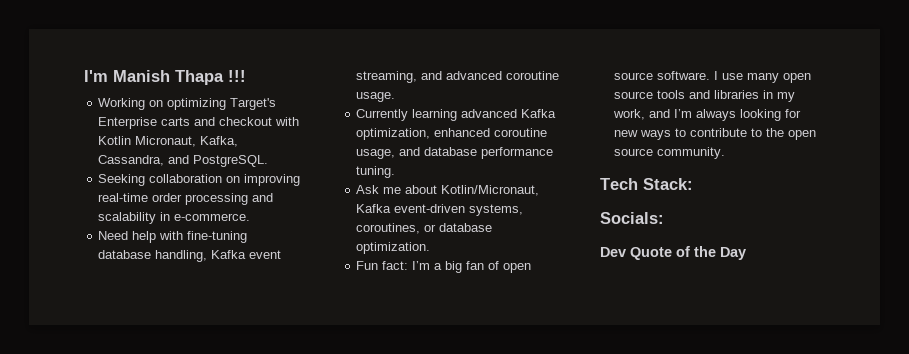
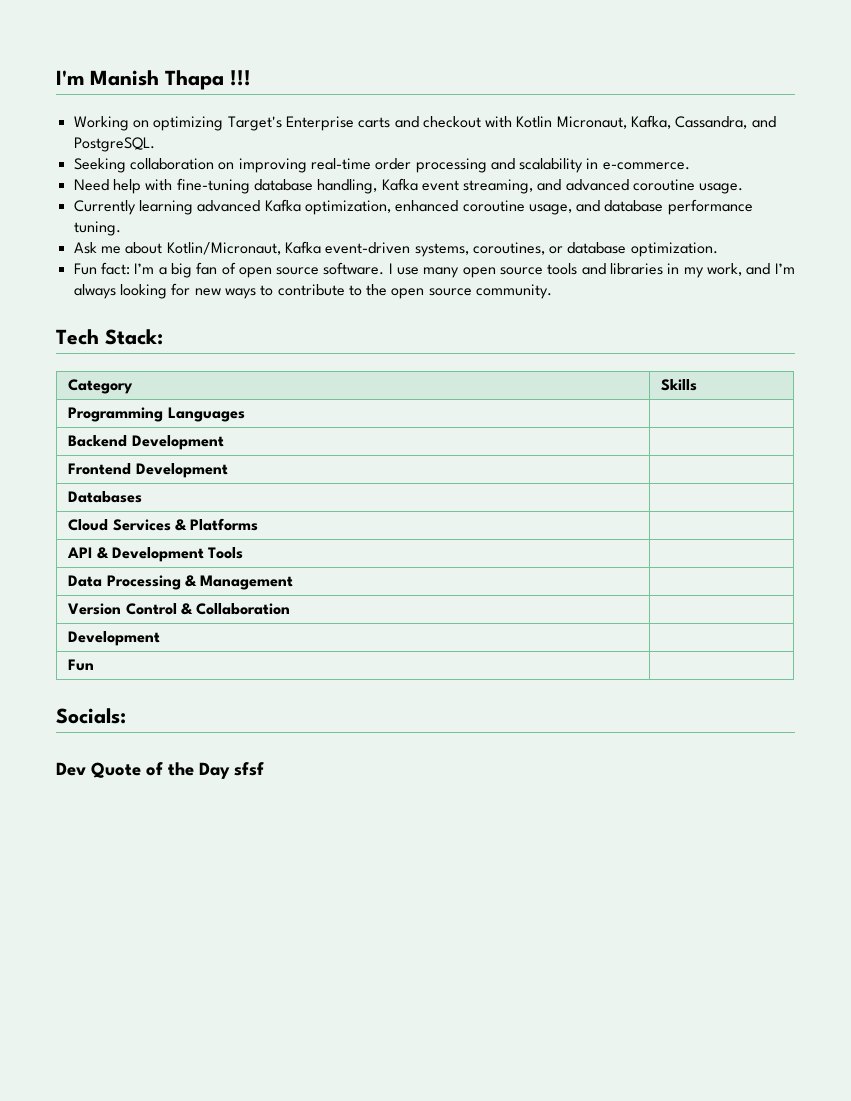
+ Category | Skills
+ Programming Languages |
+ Backend Development |
+ Frontend Development |
+ Databases |
+ Cloud Services & Platforms |
+ API & Development Tools |
+ Data Processing & Management |
+ Version Control & Collaboration |
+ Development |
+ Fun |
- Dev Quote of the Day
+ Dev Quote of the Day sfsf

